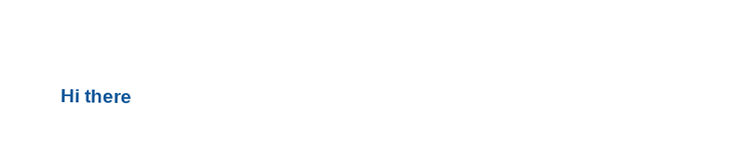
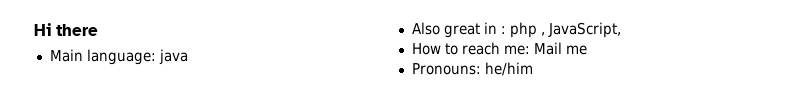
+ Main language: java
+ Also great in : php , JavaScript,
+ How to reach me: Mail me
+ Pronouns: he/him

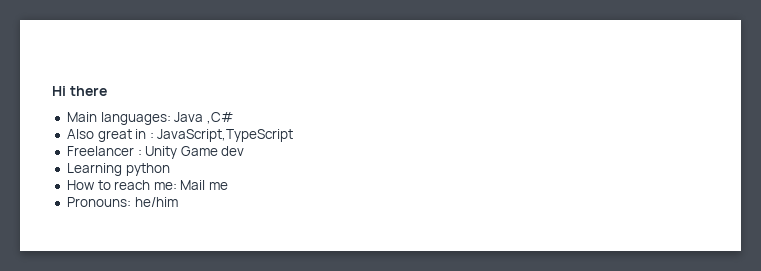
- Main language: java
+ Main languages: Java ,C#
- Also great in : php , JavaScript,
+ Also great in : JavaScript,TypeScript
+ Freelancer : Unity Game dev
+ Learning python

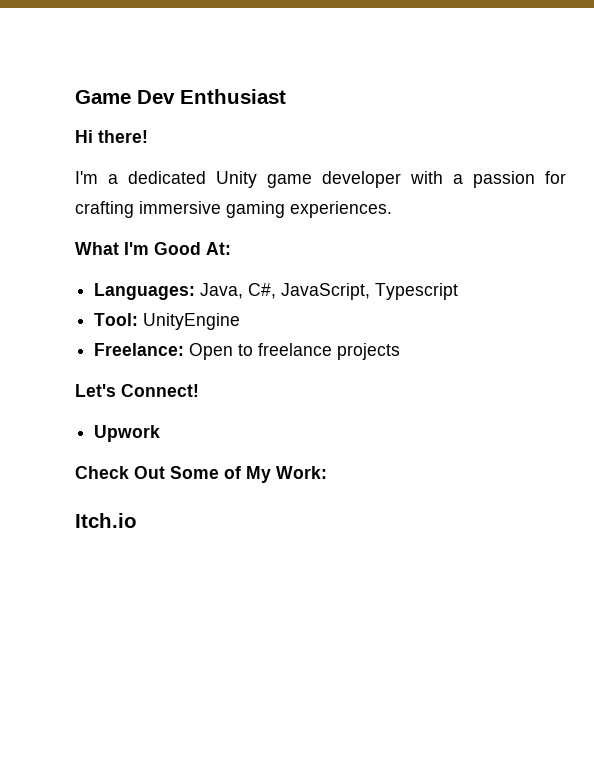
- Hi there
- Main languages: Java ,C#
- Also great in : JavaScript,TypeScript
- Freelancer : Unity Game dev
- Learning python
- How to reach me: Mail me
- Pronouns: he/him
+ Game Dev Enthusiast
+ Hi there!
+ I'm a dedicated Unity game developer with a passion for crafting immersive gaming experiences.
+ What I'm Good At:
+ Languages: Java, C#, JavaScript, Typescript
+ Tool: UnityEngine
+ Freelance: Open to freelance projects
+ Let's Connect!
+ Upwork
+ Check Out Some of My Work:
+ Itch.io

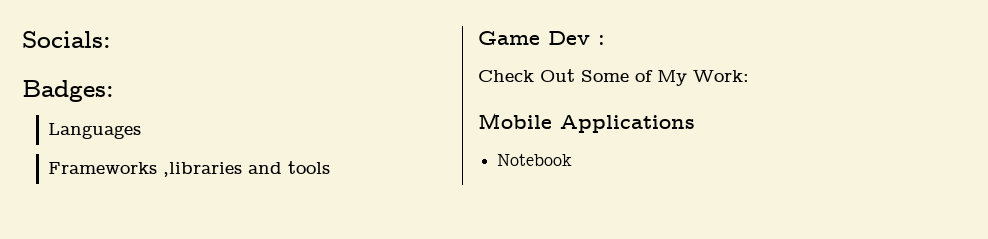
- Game Dev Enthusiast
- Hi there!
- I'm a dedicated Unity game developer with a passion for crafting immersive gaming experiences.
- What I'm Good At:
- Languages: Java, C#, JavaScript, Typescript
- Tool: UnityEngine
- Freelance: Open to freelance projects
- Let's Connect!
- Upwork
+ Socials:
+ Badges:
+ Languages
+ Frameworks ,libraries and tools
+ Game Dev :
- Itch.io
+ Mobile Applications
+ Notebook

